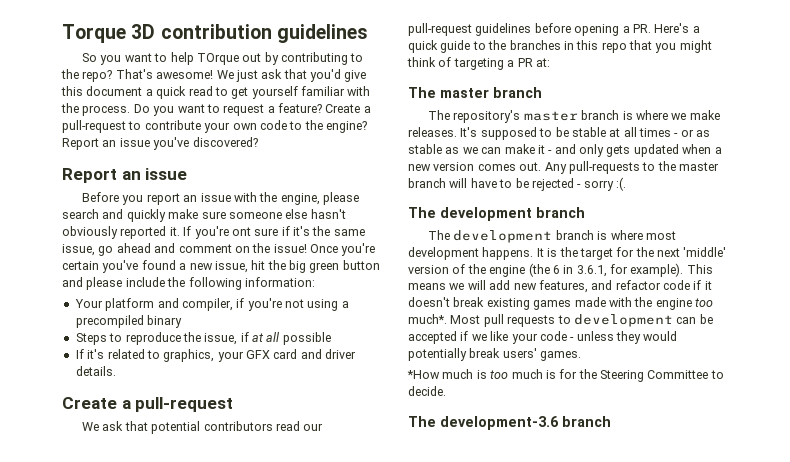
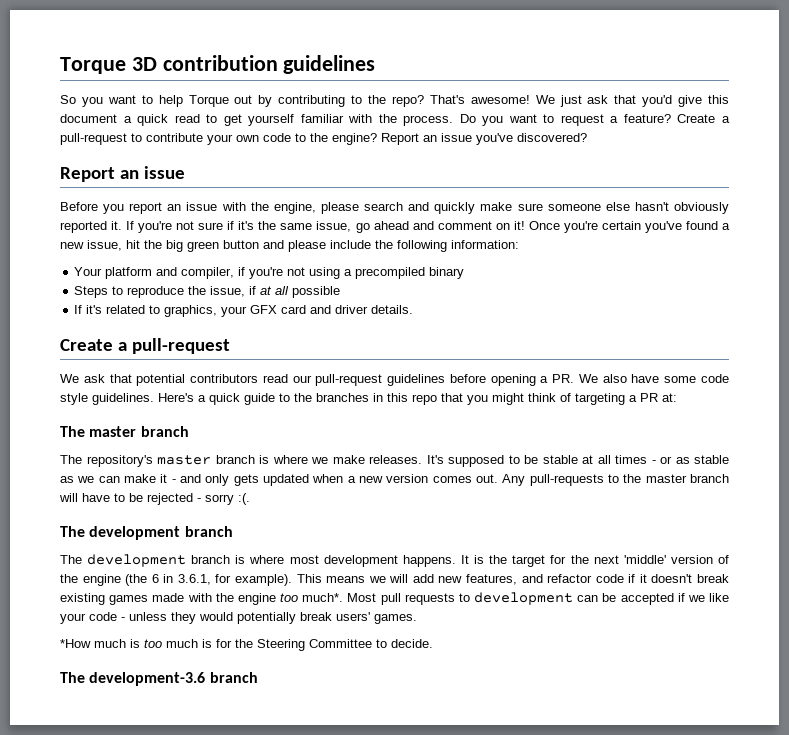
- So you want to help TOrque out by contributing to the repo?
+ So you want to help Torque out by contributing to the repo?
- If you're ont sure if it's the same issue, go ahead and comment on the issue!
+ If you're not sure if it's the same issue, go ahead and comment on it!
- We ask that potential contributors read our pull-request guidelines before opening a PR. Here's a quick guide to the branches in this repo that you might think of targeting a PR at:
+ We ask that potential contributors read our pull-request guidelines before opening a PR. We also have some code style guidelines. Here's a quick guide to the branches in this repo that you might think of targeting a PR at:

